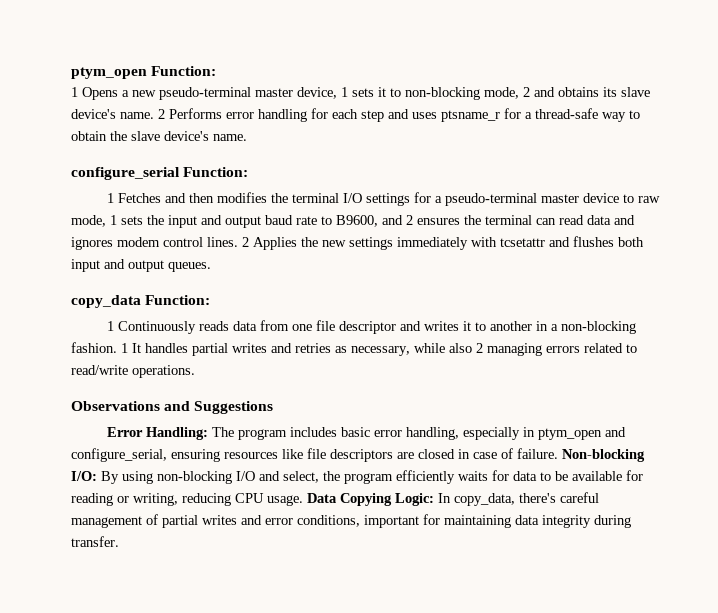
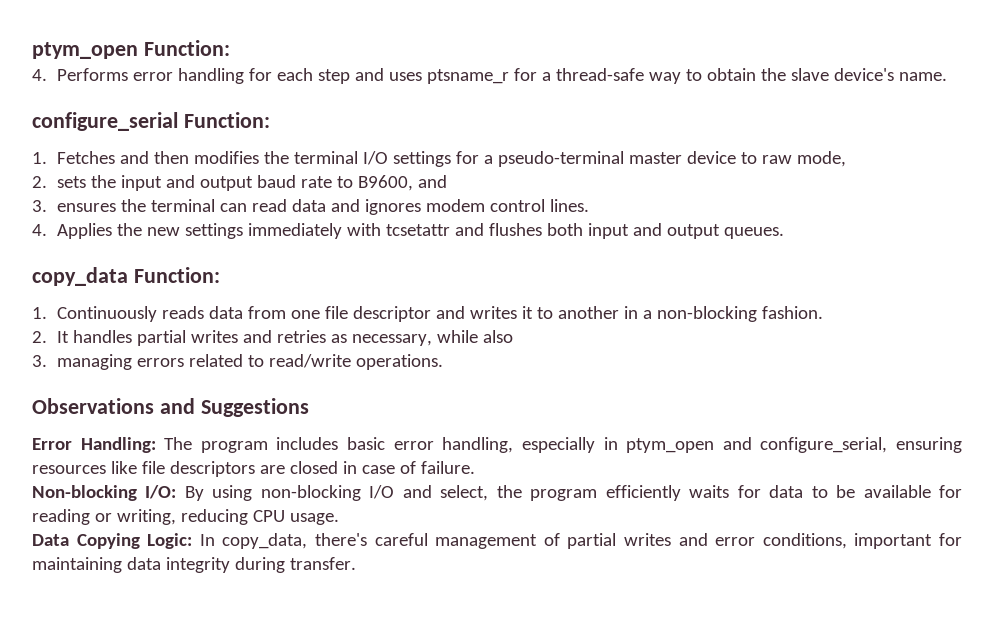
- 1 Opens a new pseudo-terminal master device, 1 sets it to non-blocking mode, 2 and obtains its slave device's name. 2 Performs error handling for each step and uses ptsname_r for a thread-safe way to obtain the slave device's name.
+ 4. Performs error handling for each step and uses ptsname_r for a thread-safe way to obtain the slave device's name.
- 1 Fetches and then modifies the terminal I/O settings for a pseudo-terminal master device to raw mode, 1 sets the input and output baud rate to B9600, and 2 ensures the terminal can read data and ignores modem control lines. 2 Applies the new settings immediately with tcsetattr and flushes both input and output queues.
+ 1. Fetches and then modifies the terminal I/O settings for a pseudo-terminal master device to raw mode,
+ 2. sets the input and output baud rate to B9600, and
+ 3. ensures the terminal can read data and ignores modem control lines.
+ 4. Applies the new settings immediately with tcsetattr and flushes both input and output queues.
- 1 Continuously reads data from one file descriptor and writes it to another in a non-blocking fashion. 1 It handles partial writes and retries as necessary, while also 2 managing errors related to read/write operations.
+ 1. Continuously reads data from one file descriptor and writes it to another in a non-blocking fashion.
+ 2. It handles partial writes and retries as necessary, while also
+ 3. managing errors related to read/write operations.
- The program includes basic error handling, especially in ptym_open and configure_serial, ensuring resources like file descriptors are closed in case of failure. Non-blocking I/O:
+ The program includes basic error handling, especially in ptym_open and configure_serial, ensuring resources like file descriptors are closed in case of failure.
+ Non-blocking I/O:
- By using non-blocking I/O and select, the program efficiently waits for data to be available for reading or writing, reducing CPU usage. Data Copying Logic:
+ By using non-blocking I/O and select, the program efficiently waits for data to be available for reading or writing, reducing CPU usage.
+ Data Copying Logic:

